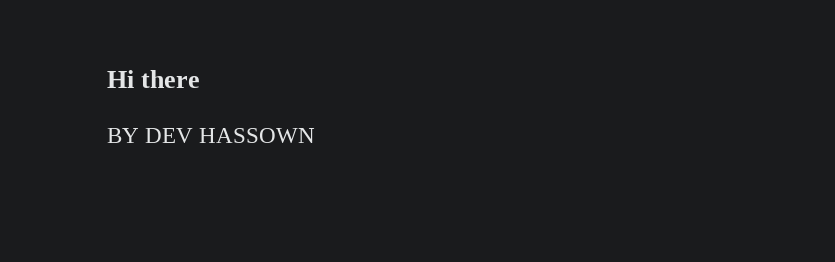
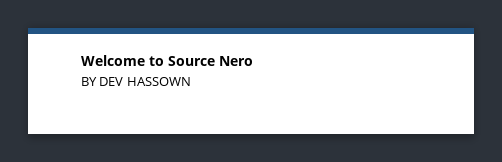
- Hi there
+ Welcome to Source Nero

